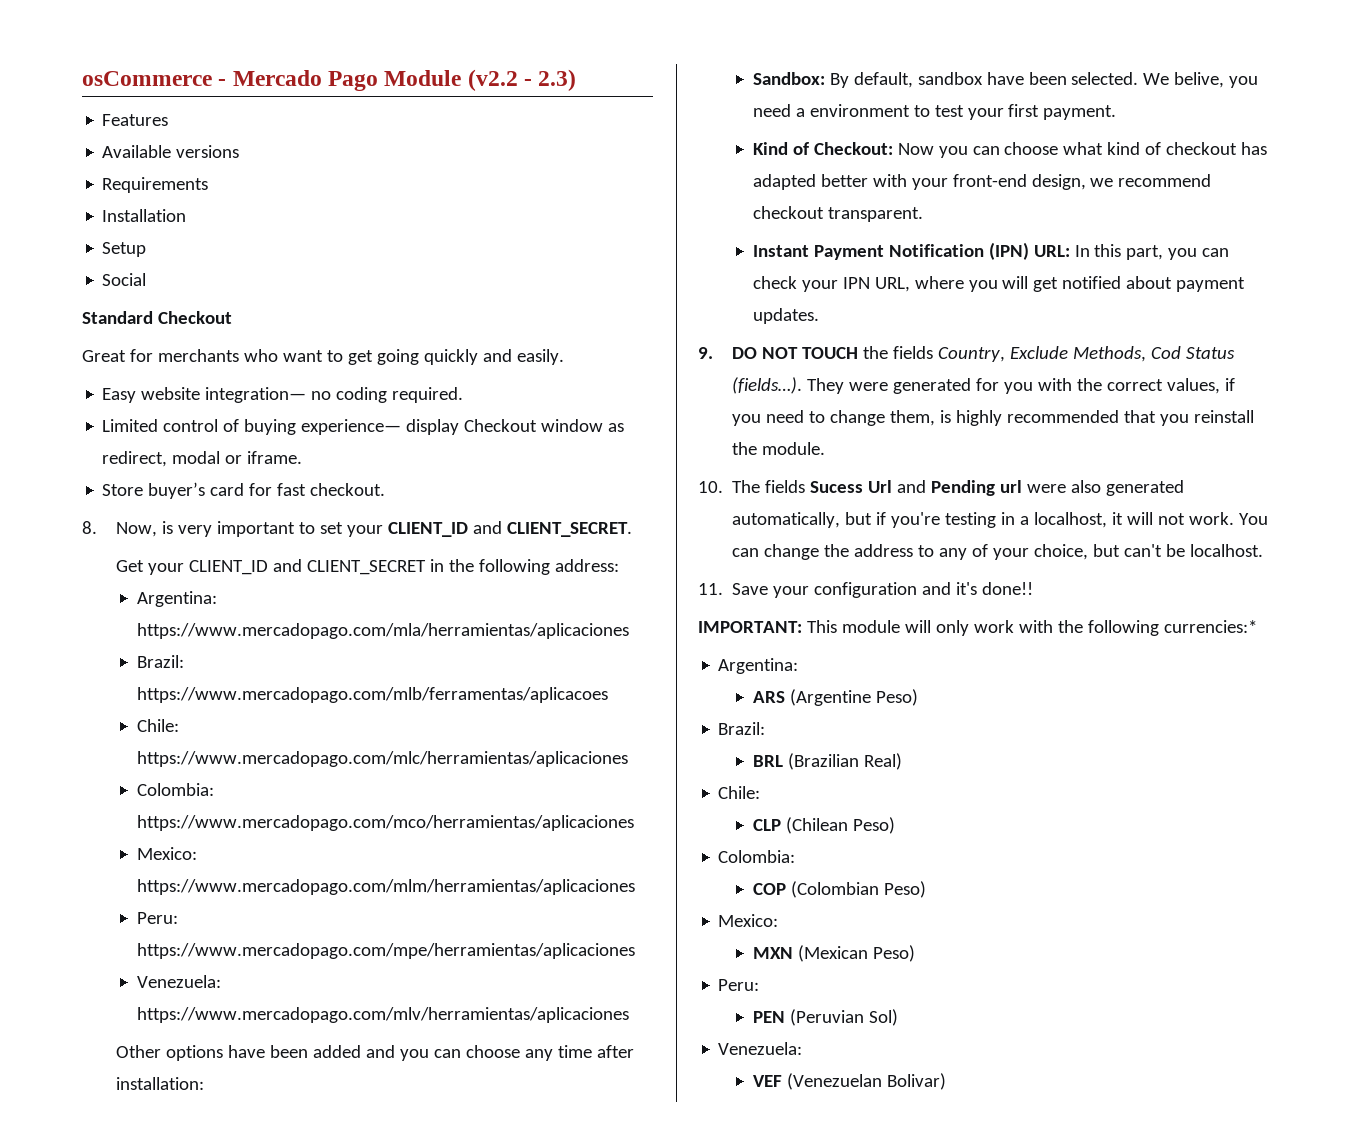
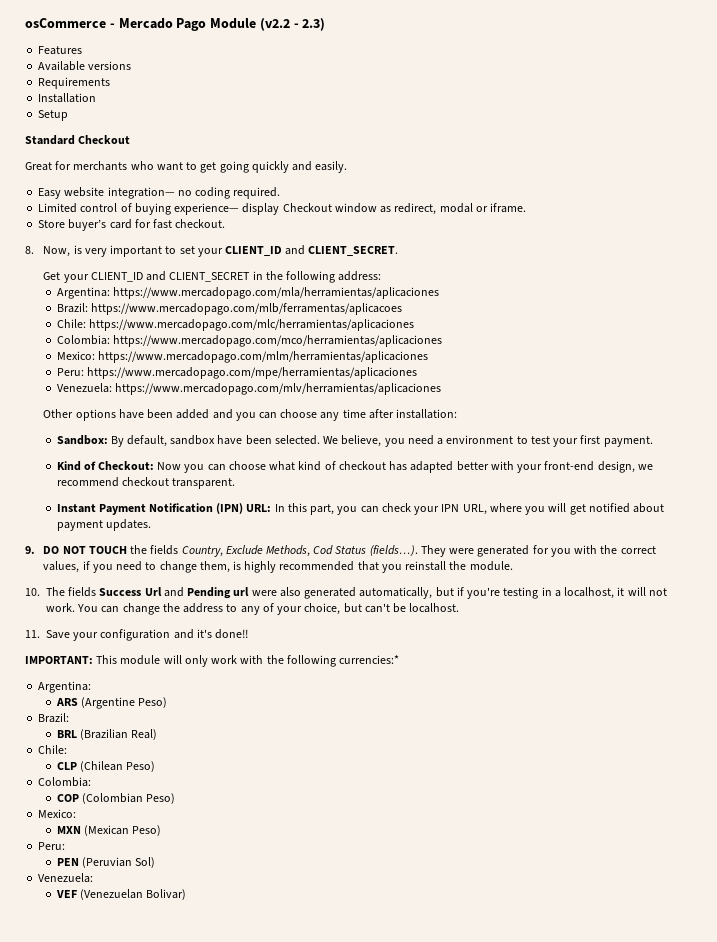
- Social
- We belive, you need a environment to test your first payment.
+ We believe, you need a environment to test your first payment.
- 10. The fields Sucess Url and Pending url were also generated automatically, but if you're testing in a localhost, it will not work.
+ 10. The fields Success Url and Pending url were also generated automatically, but if you're testing in a localhost, it will not work.

